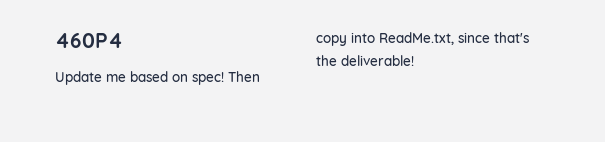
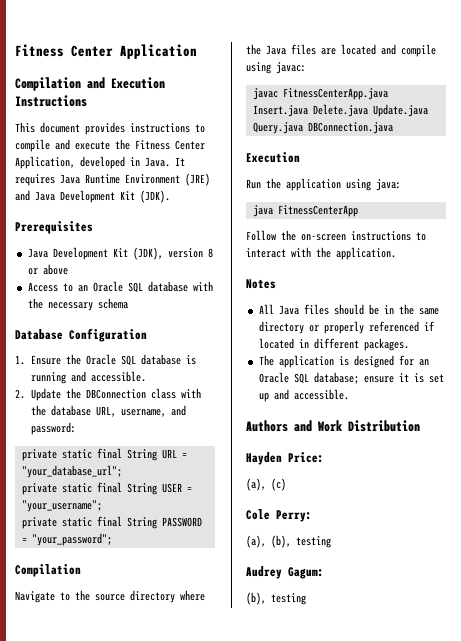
- 460P4
- Update me based on spec! Then copy into ReadMe.txt, since that's the deliverable!
+ Fitness Center Application
+ Compilation and Execution Instructions
+ This document provides instructions to compile and execute the Fitness Center Application, developed in Java. It requires Java Runtime Environment (JRE) and Java Development Kit (JDK).
+ Prerequisites
+ Java Development Kit (JDK), version 8 or above
+ Access to an Oracle SQL database with the necessary schema
+ Database Configuration
+ 1. Ensure the Oracle SQL database is running and accessible.
+ 2. Update the DBConnection class with the database URL, username, and password:
+ private static final String URL = "your_database_url";
+ private static final String USER = "your_username";
+ private static final String PASSWORD = "your_password";
+ Compilation
+ Navigate to the source directory where the Java files are located and compile using javac:
+ javac FitnessCenterApp.java Insert.java Delete.java Update.java Query.java DBConnection.java
+ Execution
+ Run the application using java:
+ java FitnessCenterApp
+ Follow the on-screen instructions to interact with the application.
+ Notes
+ All Java files should be in the same directory or properly referenced if located in different packages.
+ The application is designed for an Oracle SQL database; ensure it is set up and accessible.
+ Authors and Work Distribution
+ Hayden Price:
+ (a), (c)
+ Cole Perry:
+ (a), (b), testing
+ Audrey Gagum:
+ (b), testing

